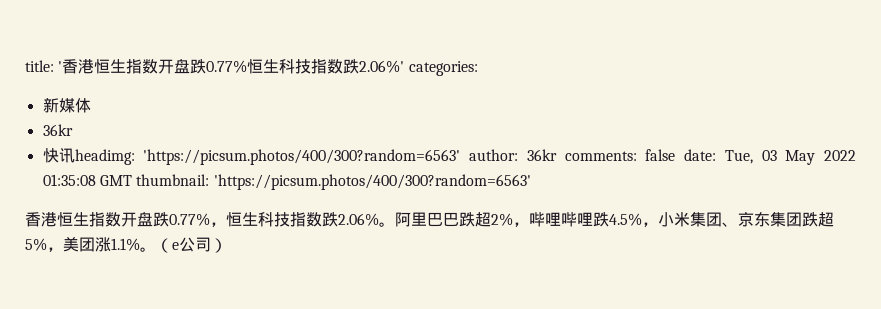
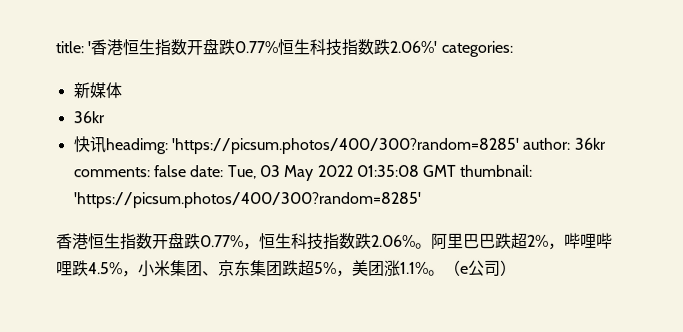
- 快讯headimg: 'https://picsum.photos/400/300?random=6563' author: 36kr comments: false date: Tue, 03 May 2022 01:35:08 GMT thumbnail: 'https://picsum.photos/400/300?random=6563'
+ 快讯headimg: 'https://picsum.photos/400/300?random=8285' author: 36kr comments: false date: Tue, 03 May 2022 01:35:08 GMT thumbnail: 'https://picsum.photos/400/300?random=8285'

